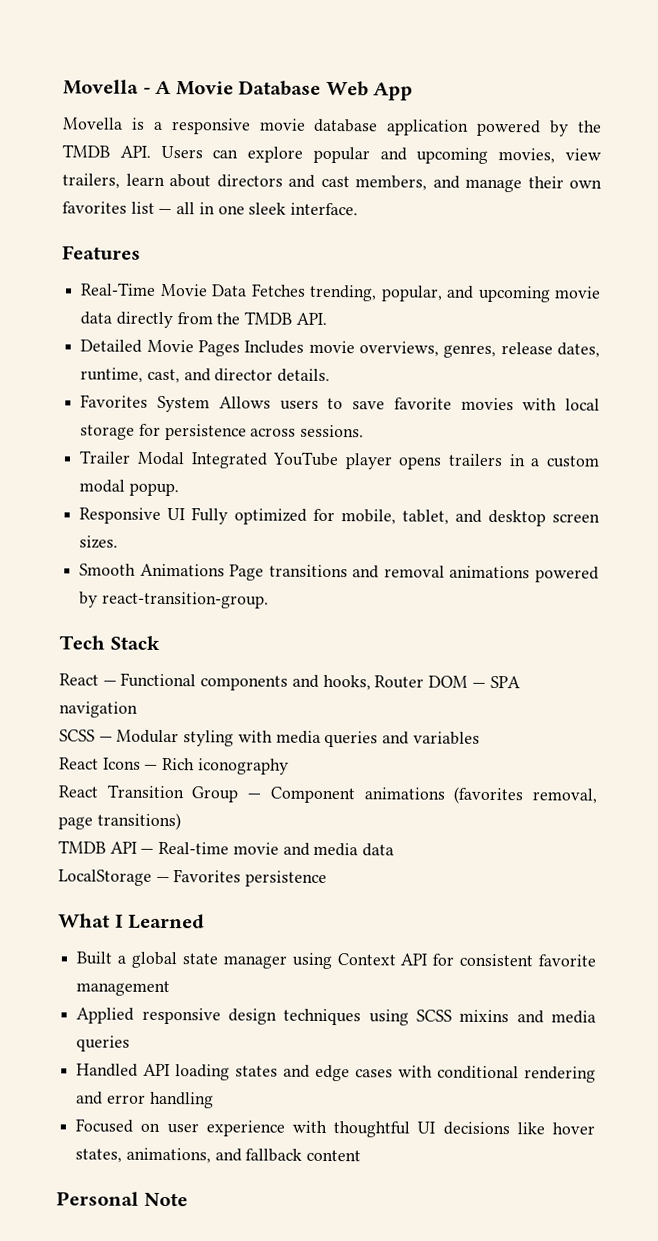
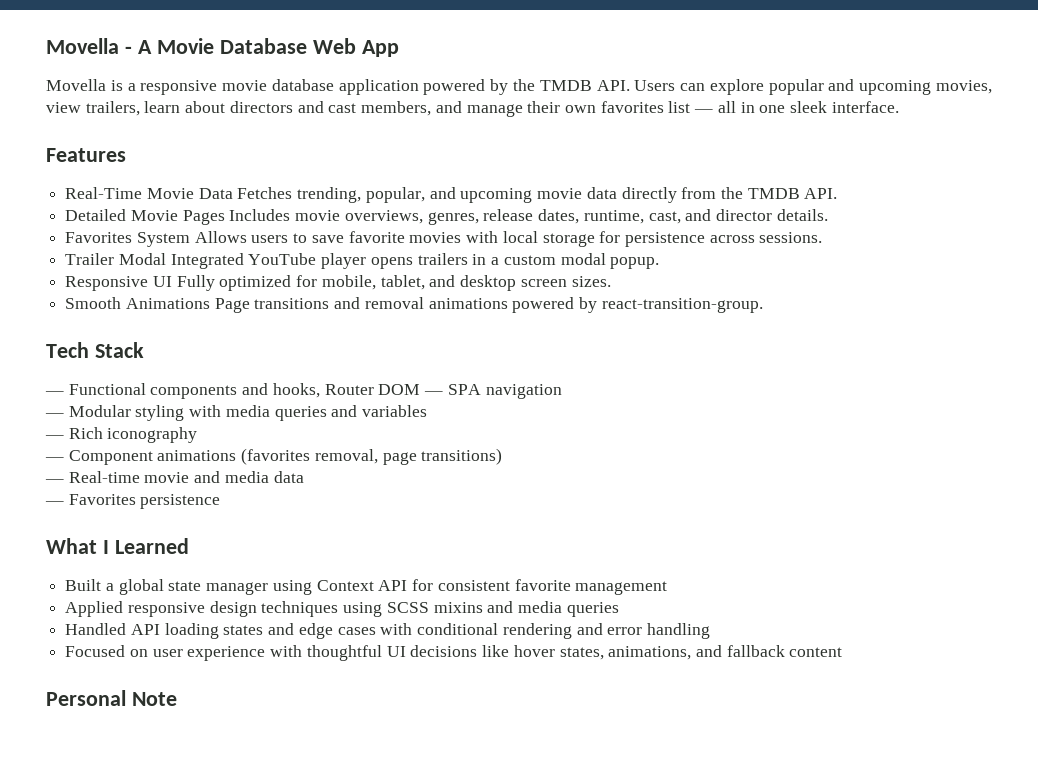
- React — Functional components and hooks, Router DOM — SPA navigation
+ — Functional components and hooks, Router DOM — SPA navigation
- SCSS — Modular styling with media queries and variables
+ — Modular styling with media queries and variables
- React Icons — Rich iconography
+ — Rich iconography
- React Transition Group — Component animations (favorites removal, page transitions)
+ — Component animations (favorites removal, page transitions)
- TMDB API — Real-time movie and media data
+ — Real-time movie and media data
- LocalStorage — Favorites persistence
+ — Favorites persistence

